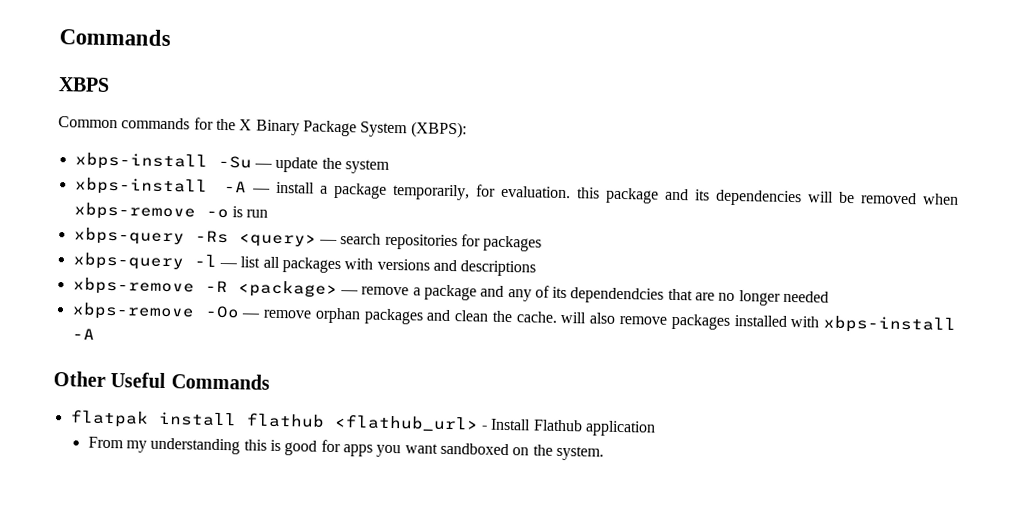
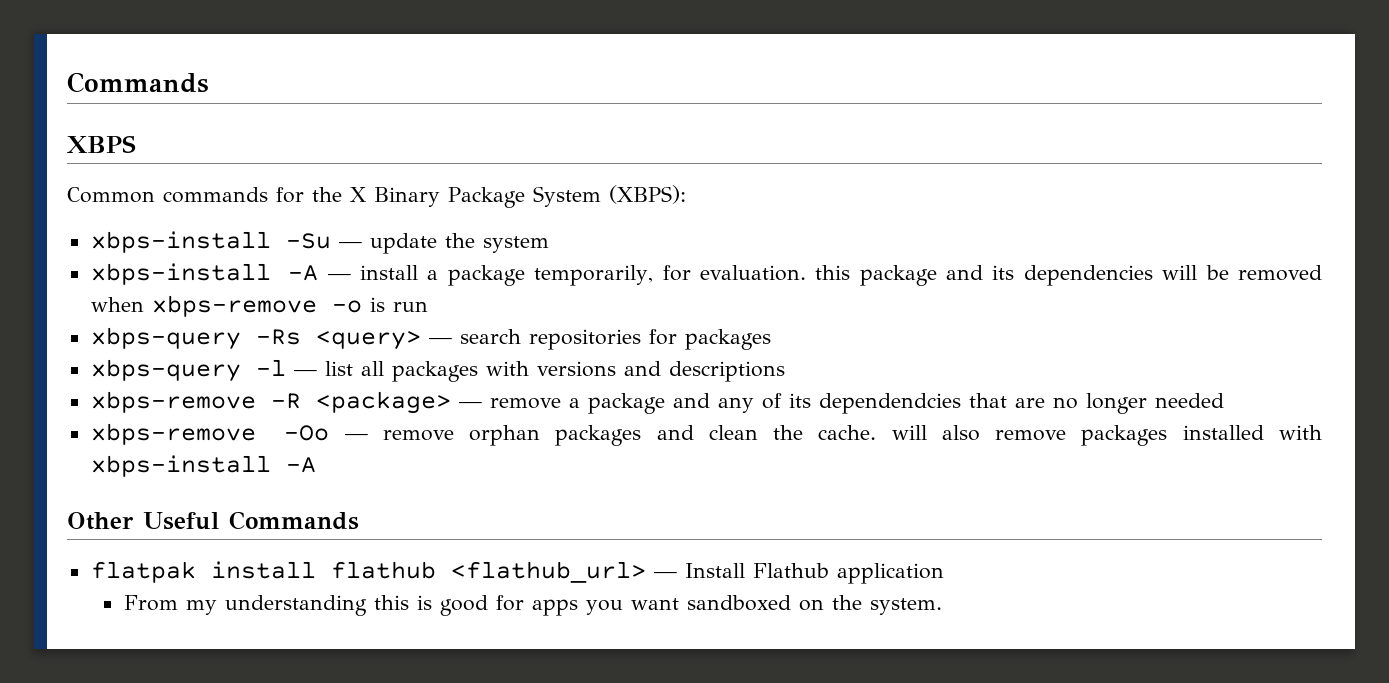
- flatpak install flathub <flathub_url> - Install Flathub application
+ flatpak install flathub <flathub_url> — Install Flathub application

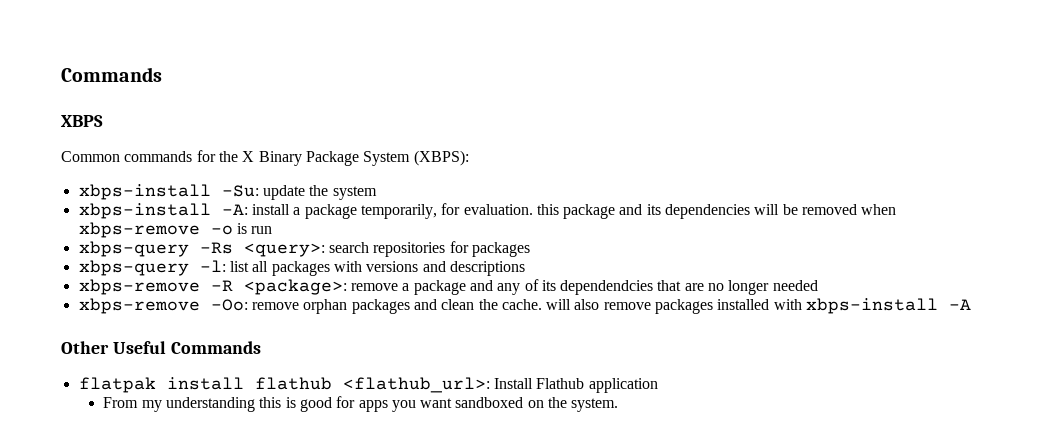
- xbps-install -Su — update the system
+ xbps-install -Su: update the system
- xbps-install -A — install a package temporarily, for evaluation. this package and its dependencies will be removed when xbps-remove -o is run
+ xbps-install -A: install a package temporarily, for evaluation. this package and its dependencies will be removed when xbps-remove -o is run
- xbps-query -Rs <query> — search repositories for packages
+ xbps-query -Rs <query>: search repositories for packages
- xbps-query -l — list all packages with versions and descriptions
+ xbps-query -l: list all packages with versions and descriptions
- xbps-remove -R <package> — remove a package and any of its dependendcies that are no longer needed
+ xbps-remove -R <package>: remove a package and any of its dependendcies that are no longer needed
- xbps-remove -Oo — remove orphan packages and clean the cache. will also remove packages installed with xbps-install -A
+ xbps-remove -Oo: remove orphan packages and clean the cache. will also remove packages installed with xbps-install -A
- flatpak install flathub <flathub_url> — Install Flathub application
+ flatpak install flathub <flathub_url>: Install Flathub application

